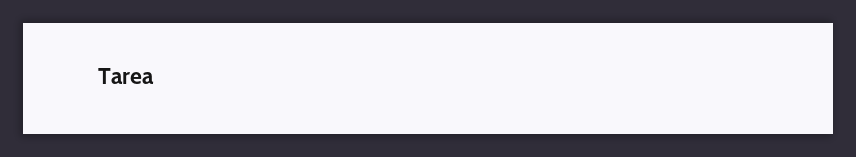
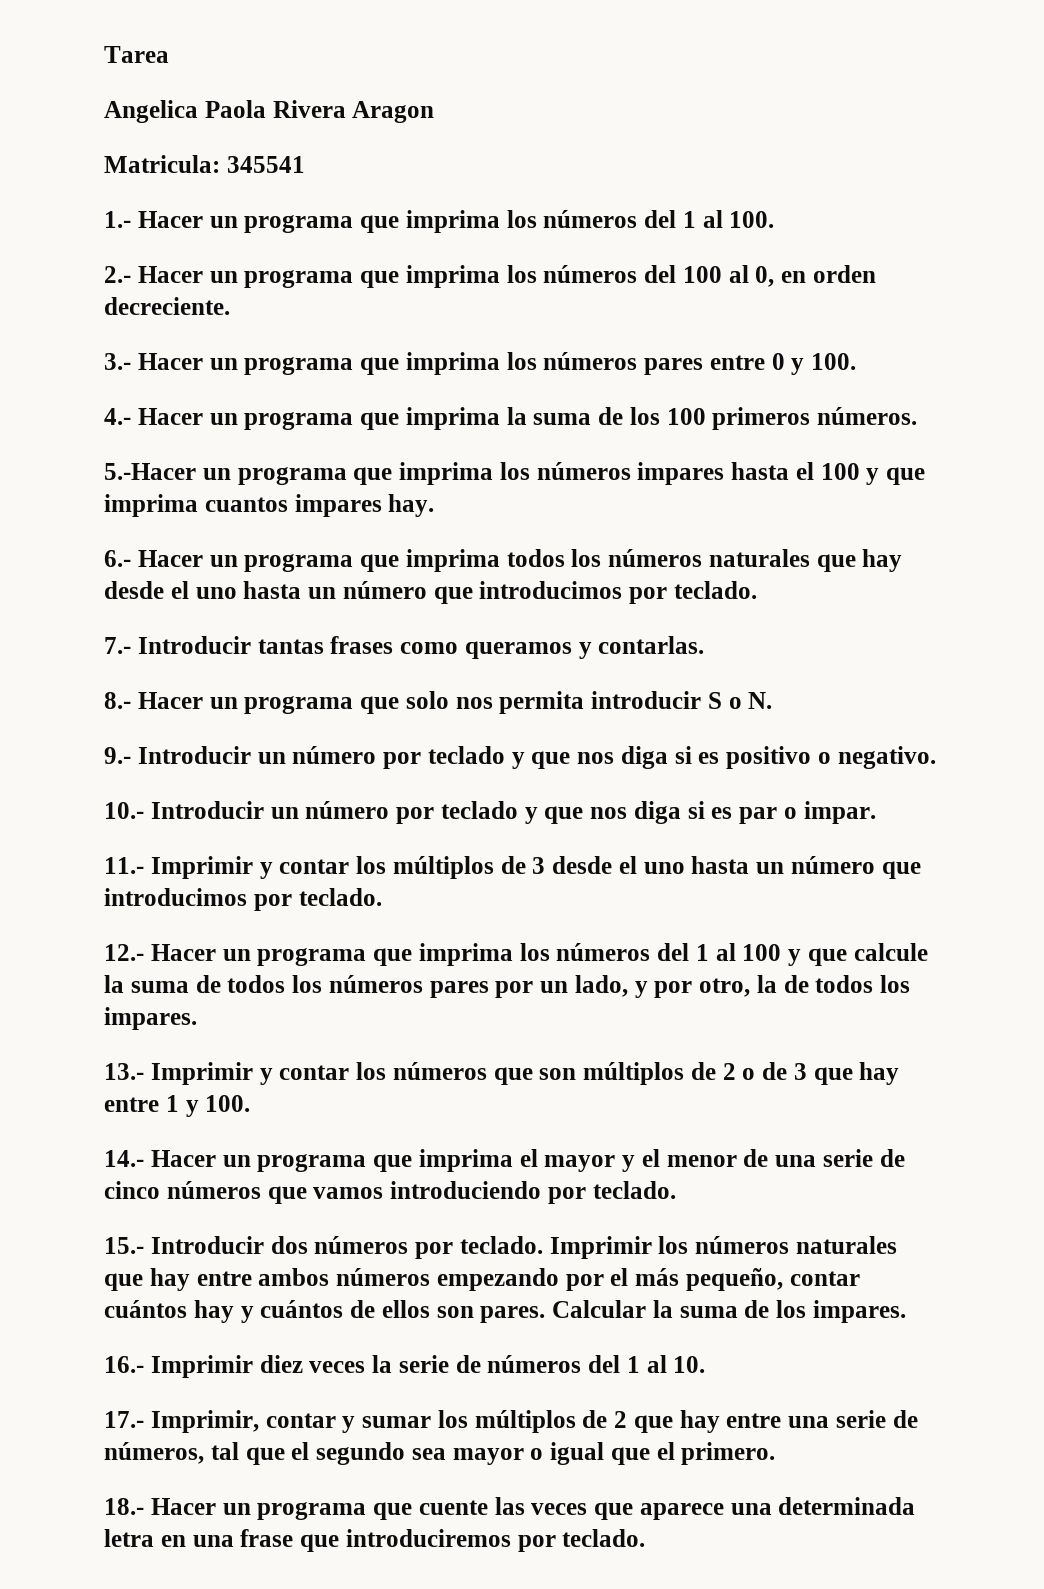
+ Angelica Paola Rivera Aragon
+ Matricula: 345541
+ 1.- Hacer un programa que imprima los números del 1 al 100.
+ 2.- Hacer un programa que imprima los números del 100 al 0, en orden decreciente.
+ 3.- Hacer un programa que imprima los números pares entre 0 y 100.
+ 4.- Hacer un programa que imprima la suma de los 100 primeros números.
+ 5.-Hacer un programa que imprima los números impares hasta el 100 y que imprima cuantos impares hay.
+ 6.- Hacer un programa que imprima todos los números naturales que hay desde el uno hasta un número que introducimos por teclado.
+ 7.- Introducir tantas frases como queramos y contarlas.
+ 8.- Hacer un programa que solo nos permita introducir S o N.
+ 9.- Introducir un número por teclado y que nos diga si es positivo o negativo.
+ 10.- Introducir un número por teclado y que nos diga si es par o impar.
+ 11.- Imprimir y contar los múltiplos de 3 desde el uno hasta un número que introducimos por teclado.
+ 12.- Hacer un programa que imprima los números del 1 al 100 y que calcule la suma de todos los números pares por un lado, y por otro, la de todos los impares.
+ 13.- Imprimir y contar los números que son múltiplos de 2 o de 3 que hay entre 1 y 100.
+ 14.- Hacer un programa que imprima el mayor y el menor de una serie de cinco números que vamos introduciendo por teclado.
+ 15.- Introducir dos números por teclado. Imprimir los números naturales que hay entre ambos números empezando por el más pequeño, contar cuántos hay y cuántos de ellos son pares. Calcular la suma de los impares.
+ 16.- Imprimir diez veces la serie de números del 1 al 10.
+ 17.- Imprimir, contar y sumar los múltiplos de 2 que hay entre una serie de números, tal que el segundo sea mayor o igual que el primero.
+ 18.- Hacer un programa que cuente las veces que aparece una determinada letra en una frase que introduciremos por teclado.

